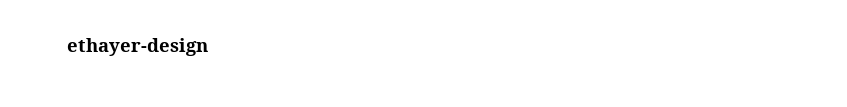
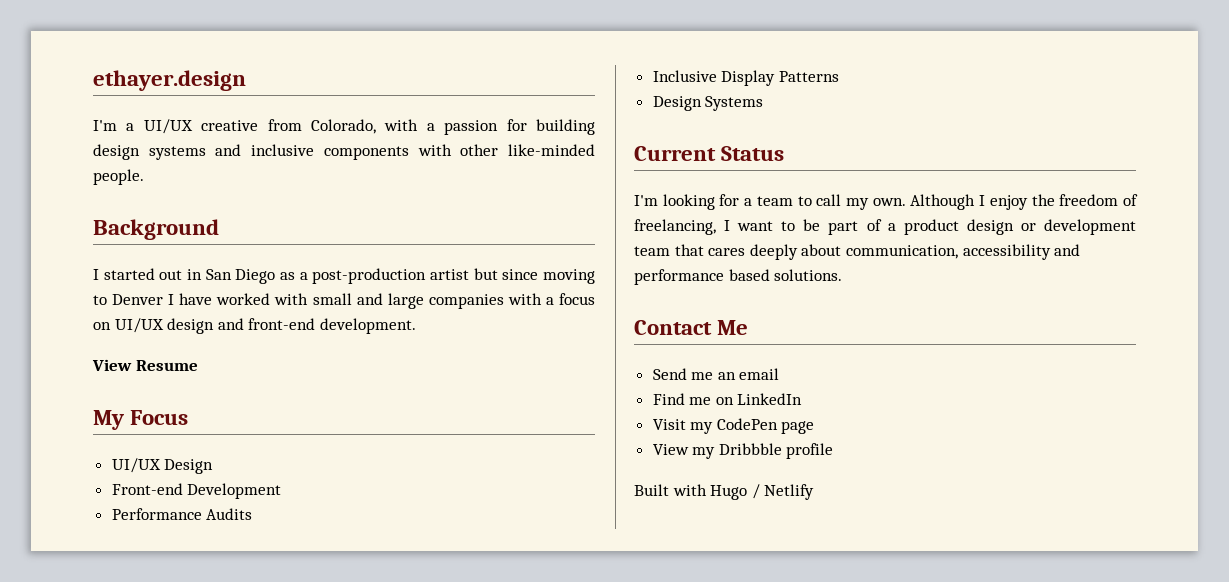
- ethayer-design
+ ethayer.design
+ I'm a UI/UX creative from Colorado, with a passion for building design systems and inclusive components with other like-minded people.
+ Background
+ I started out in San Diego as a post-production artist but since moving to Denver I have worked with small and large companies with a focus on UI/UX design and front-end development.
+ View Resume
+ My Focus
+ UI/UX Design
+ Front-end Development
+ Performance Audits
+ Inclusive Display Patterns
+ Design Systems
+ Current Status
+ I'm looking for a team to call my own. Although I enjoy the freedom of freelancing, I want to be part of a product design or development team that cares deeply about communication, accessibility and performance based solutions.
+ Contact Me
+ Send me an email
+ Find me on LinkedIn
+ Visit my CodePen page
+ View my Dribbble profile
+ Built with Hugo / Netlify

